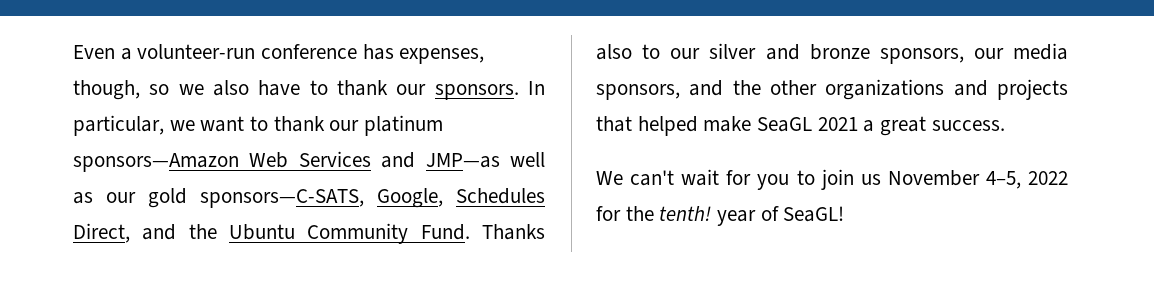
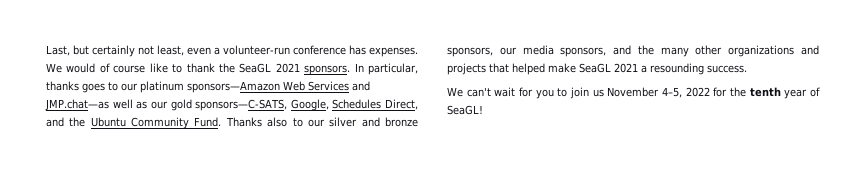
- Even a volunteer-run conference has expenses, though, so we also have to thank our sponsors. In particular, we want to thank our platinum sponsors—Amazon Web Services and JMP—as well as our gold sponsors—C-SATS, Google, Schedules Direct, and the Ubuntu Community Fund.
+ Last, but certainly not least, even a volunteer-run conference has expenses. We would of course like to thank the SeaGL 2021 sponsors. In particular, thanks goes to our platinum sponsors—Amazon Web Services and JMP.chat—as well as our gold sponsors—C-SATS, Google, Schedules Direct, and the Ubuntu Community Fund.
- Thanks also to our silver and bronze sponsors, our media sponsors, and the other organizations and projects that helped make SeaGL 2021 a great success.
+ Thanks also to our silver and bronze sponsors, our media sponsors, and the many other organizations and projects that helped make SeaGL 2021 a resounding success.
- We can't wait for you to join us November 4–5, 2022 for the tenth! year of SeaGL!
+ We can't wait for you to join us November 4–5, 2022 for the tenth year of SeaGL!

